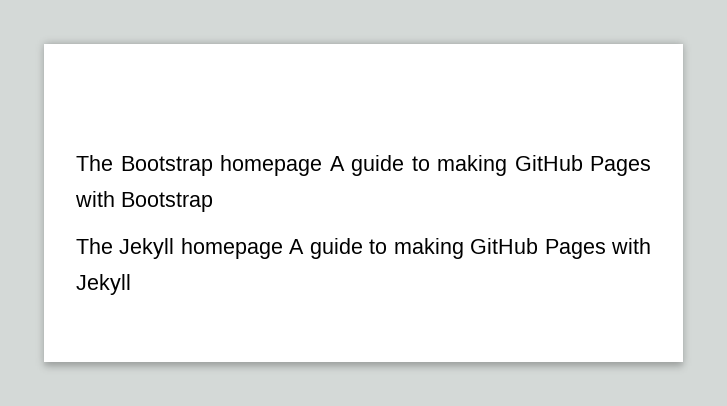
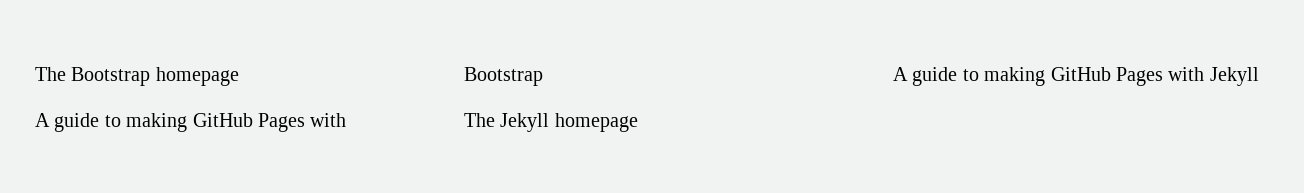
- The Bootstrap homepage A guide to making GitHub Pages with Bootstrap
+ The Bootstrap homepage
+ A guide to making GitHub Pages with Bootstrap
- The Jekyll homepage A guide to making GitHub Pages with Jekyll
+ The Jekyll homepage
+ A guide to making GitHub Pages with Jekyll

